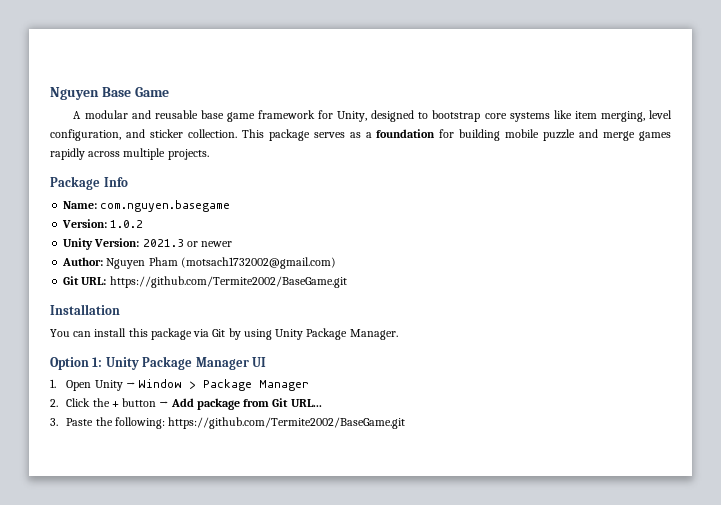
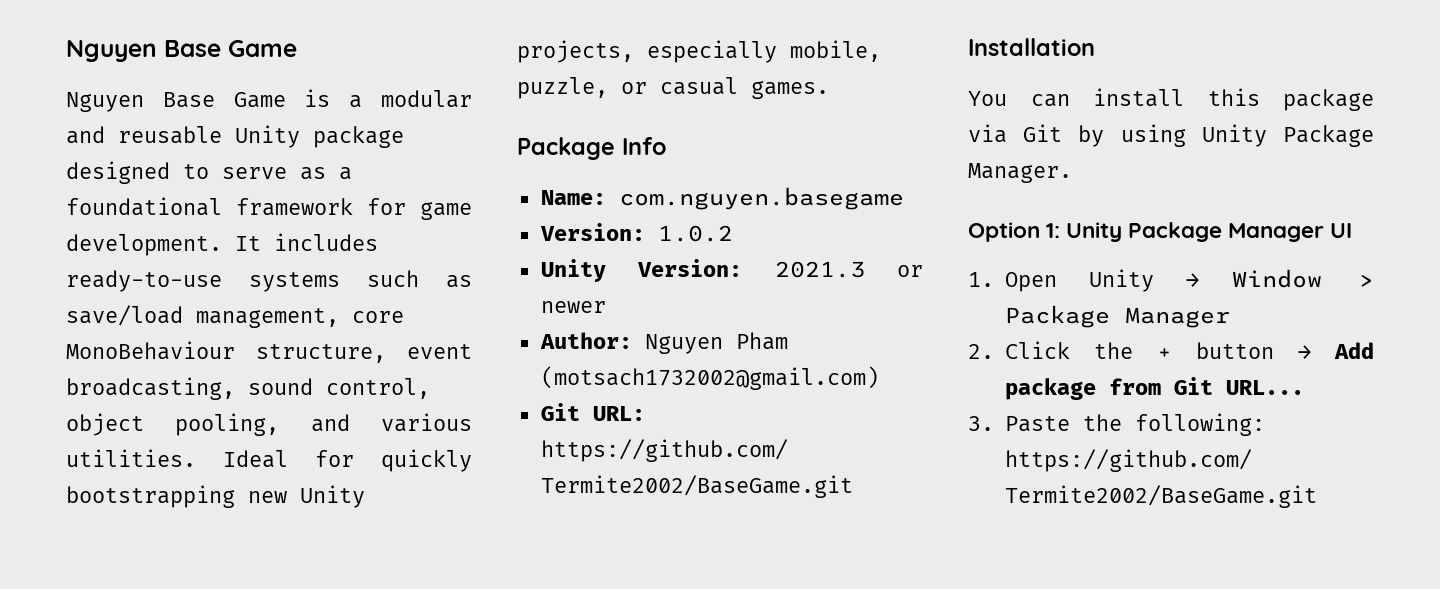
- A modular and reusable base game framework for Unity, designed to bootstrap core systems like item merging, level configuration, and sticker collection. This package serves as a foundation for building mobile puzzle and merge games rapidly across multiple projects.
+ Nguyen Base Game is a modular and reusable Unity package designed to serve as a foundational framework for game development. It includes ready-to-use systems such as save/load management, core MonoBehaviour structure, event broadcasting, sound control, object pooling, and various utilities. Ideal for quickly bootstrapping new Unity projects, especially mobile, puzzle, or casual games.

